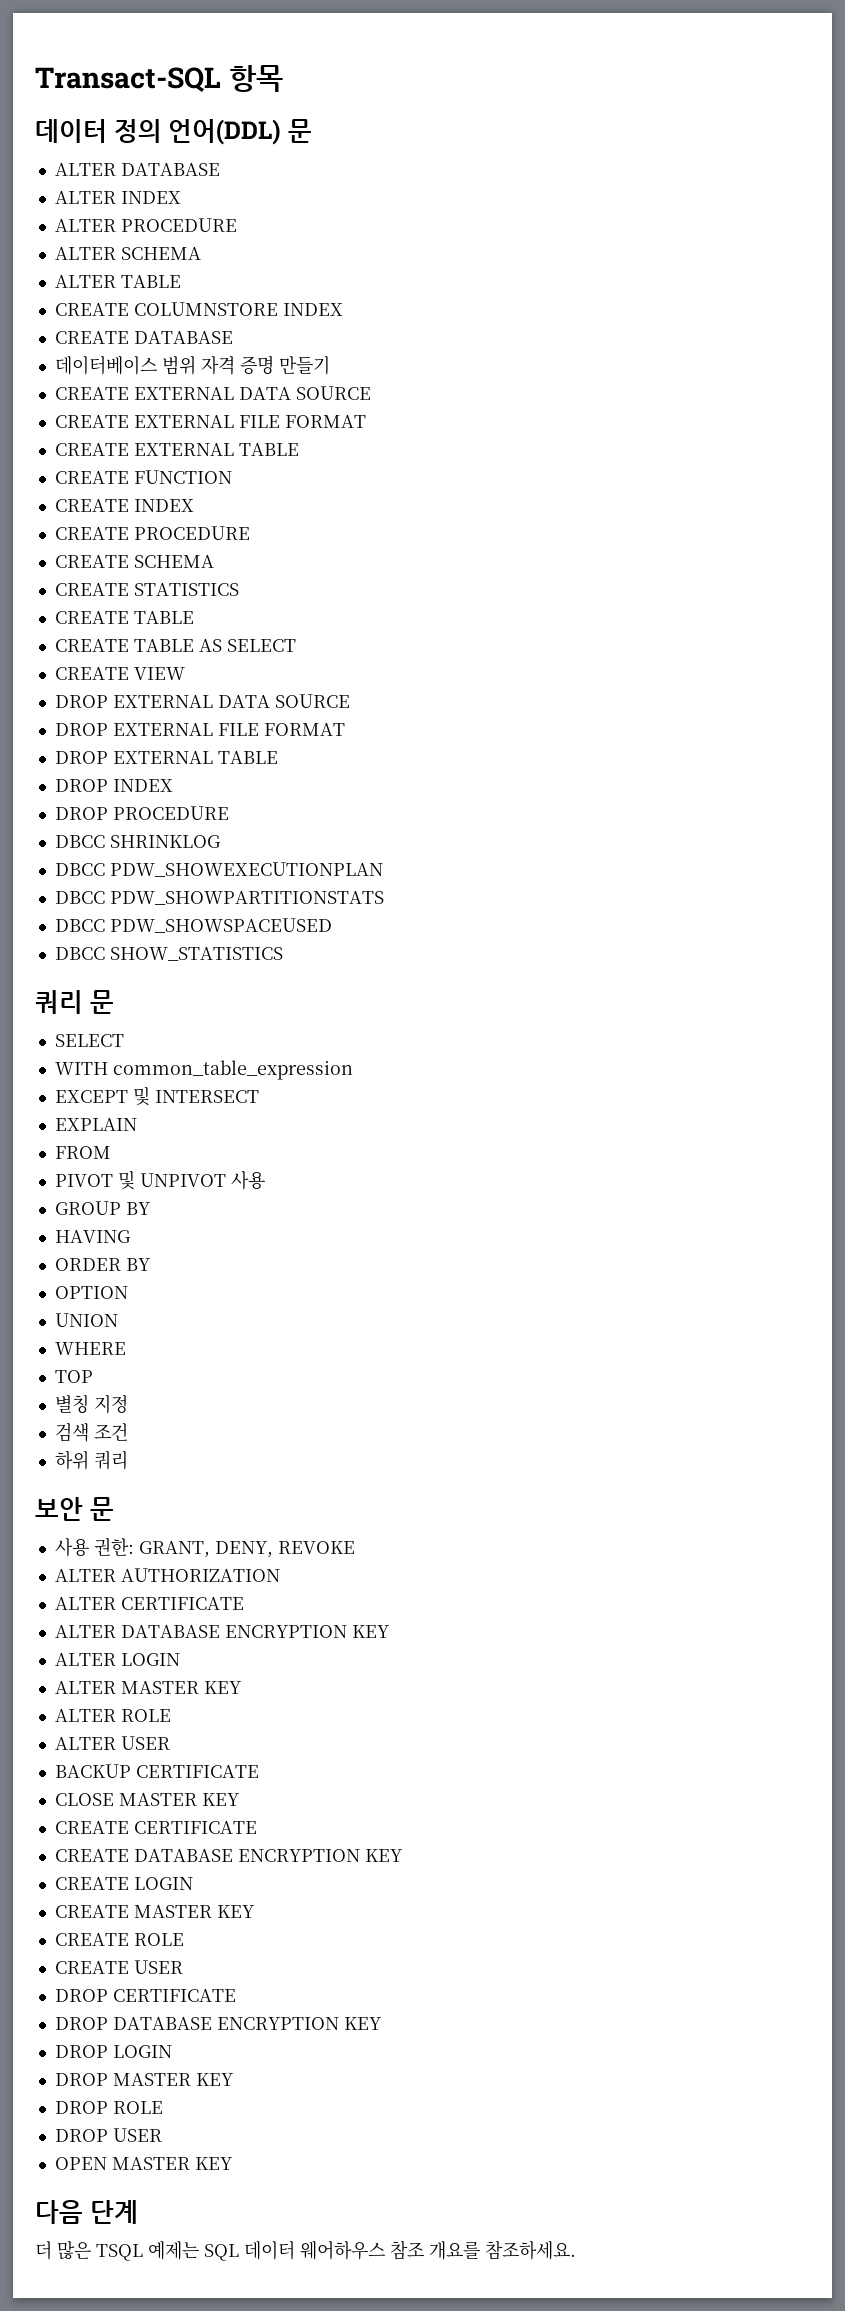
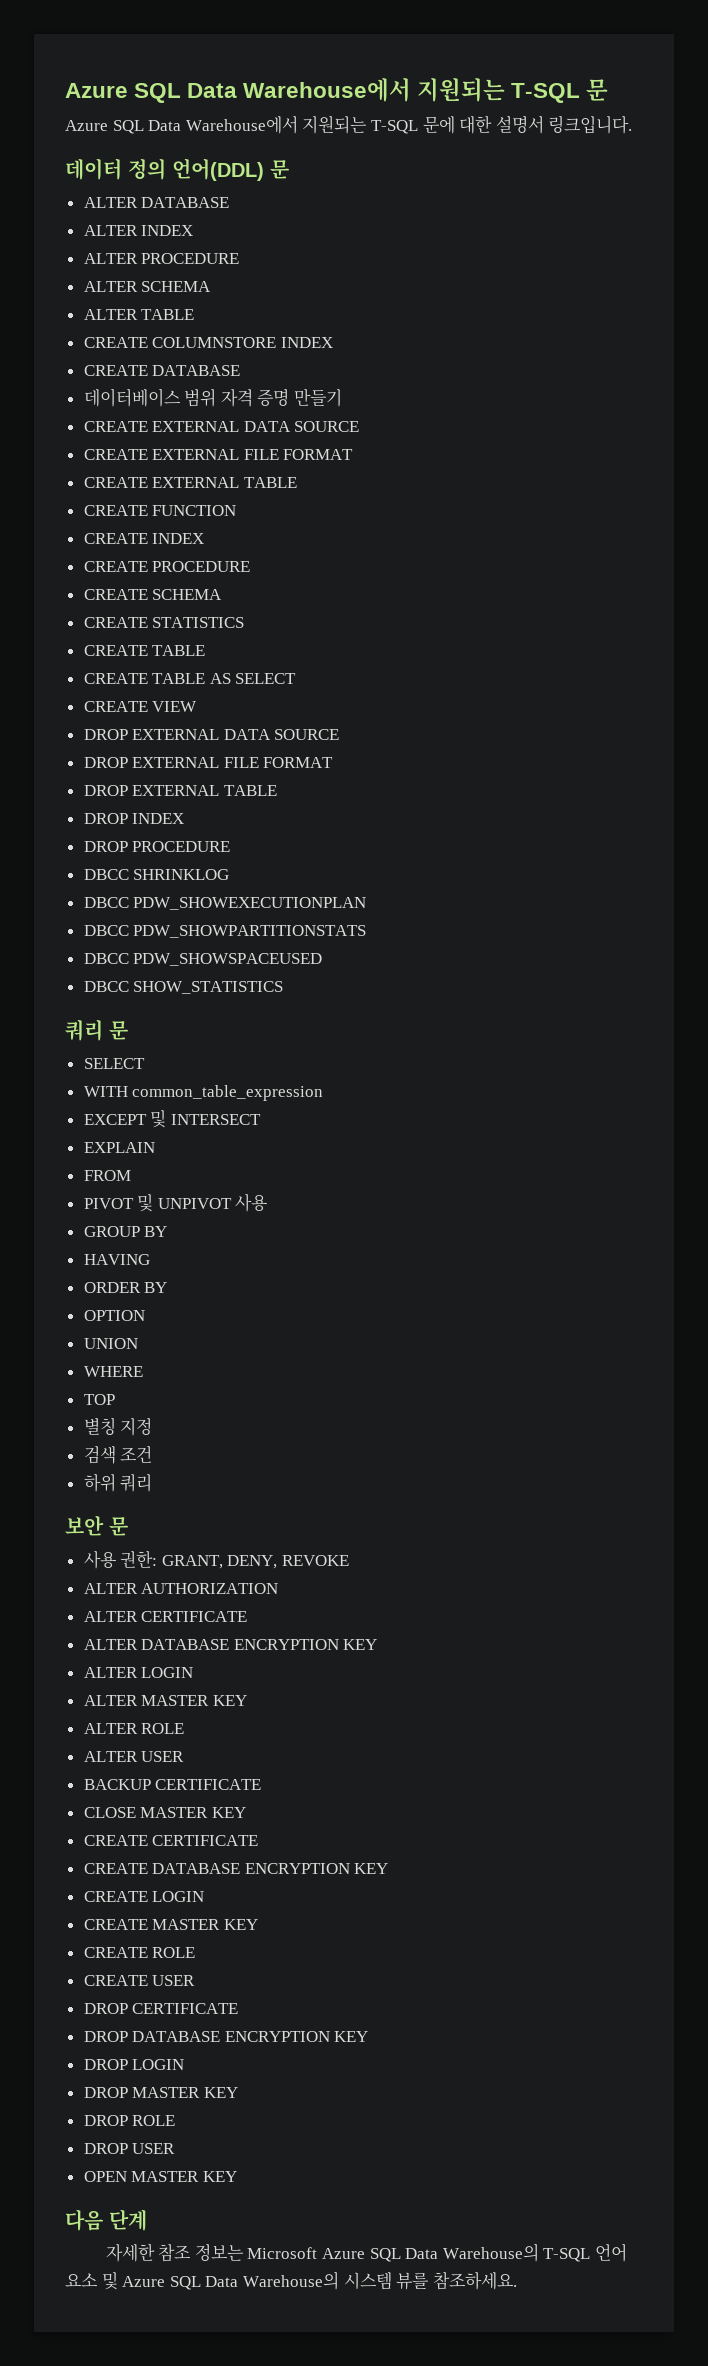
- Transact-SQL 항목
+ Azure SQL Data Warehouse에서 지원되는 T-SQL 문
+ Azure SQL Data Warehouse에서 지원되는 T-SQL 문에 대한 설명서 링크입니다.
- 더 많은 TSQL 예제는 SQL 데이터 웨어하우스 참조 개요를 참조하세요.
+ 자세한 참조 정보는 Microsoft Azure SQL Data Warehouse의 T-SQL 언어 요소 및 Azure SQL Data Warehouse의 시스템 뷰를 참조하세요.

